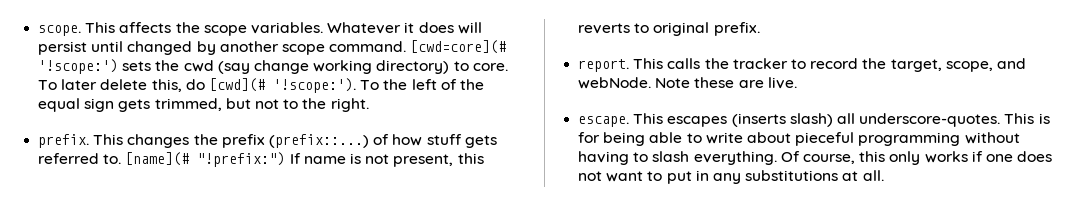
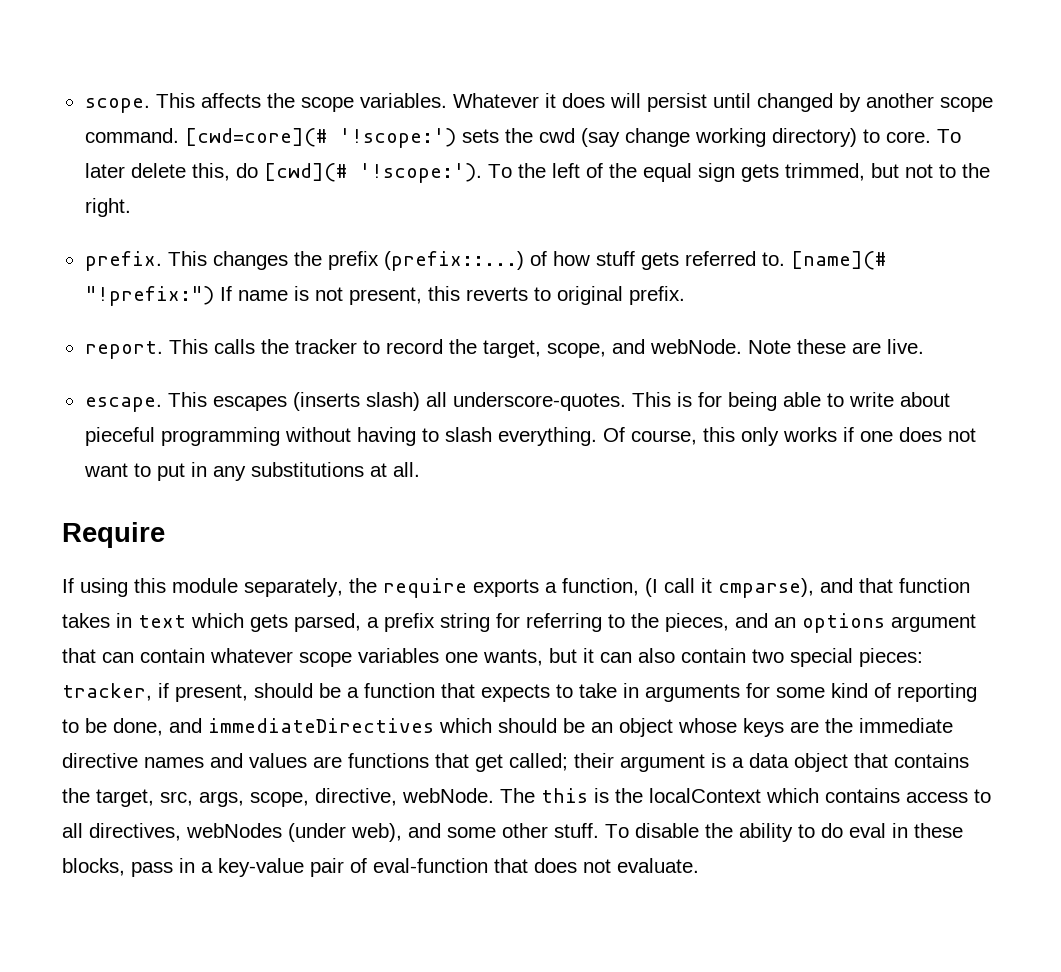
+ Require
+ If using this module separately, the require exports a function, (I call it cmparse), and that function takes in text which gets parsed, a prefix string for referring to the pieces, and an options argument that can contain whatever scope variables one wants, but it can also contain two special pieces: tracker, if present, should be a function that expects to take in arguments for some kind of reporting to be done, and immediateDirectives which should be an object whose keys are the immediate directive names and values are functions that get called; their argument is a data object that contains the target, src, args, scope, directive, webNode. The this is the localContext which contains access to all directives, webNodes (under web), and some other stuff. To disable the ability to do eval in these blocks, pass in a key-value pair of eval-function that does not evaluate.

